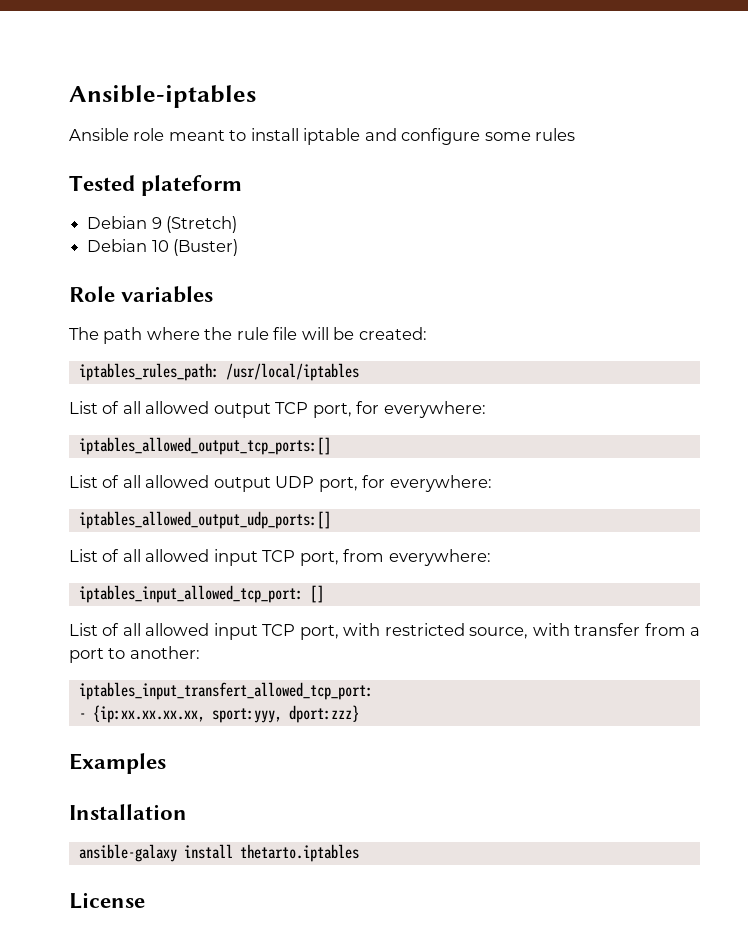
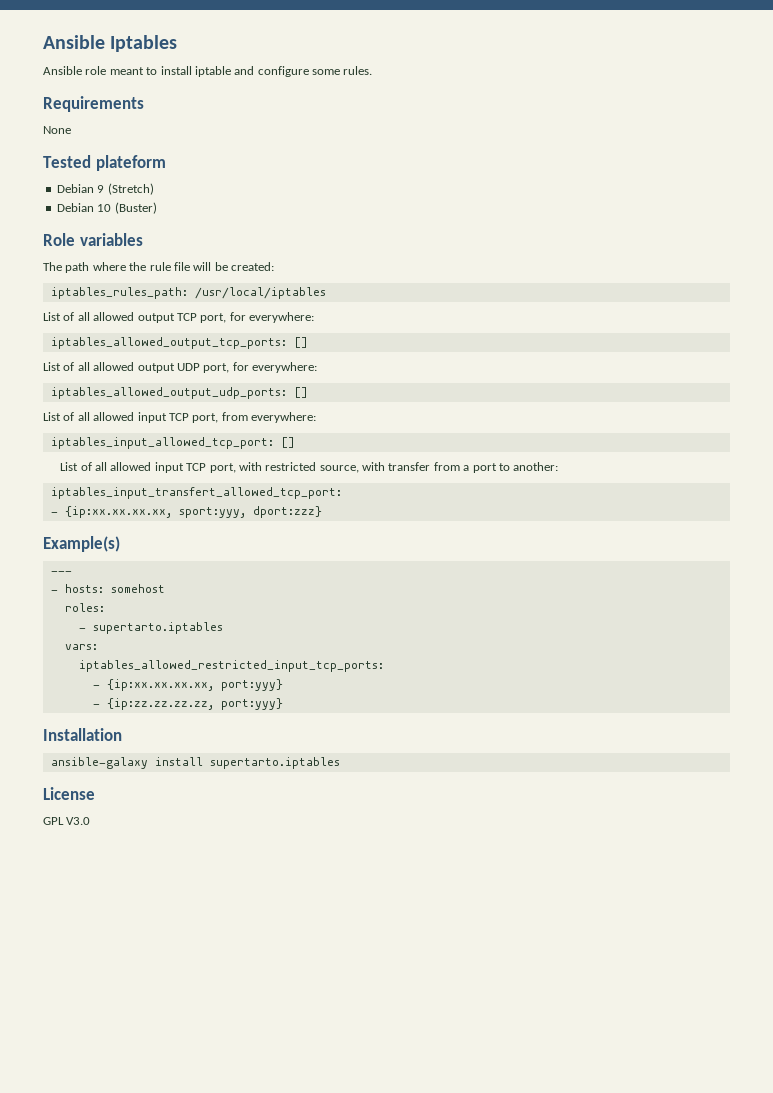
- Ansible-iptables
+ Ansible Iptables
- Ansible role meant to install iptable and configure some rules
+ Ansible role meant to install iptable and configure some rules.
+ Requirements
+ None
- iptables_allowed_output_tcp_ports:[]
+ iptables_allowed_output_tcp_ports: []
- iptables_allowed_output_udp_ports:[]
+ iptables_allowed_output_udp_ports: []
- Examples
+ Example(s)
+ ---
+ - hosts: somehost
+ roles:
+ - supertarto.iptables
+ vars:
+ iptables_allowed_restricted_input_tcp_ports:
+ - {ip:xx.xx.xx.xx, port:yyy}
+ - {ip:zz.zz.zz.zz, port:yyy}
- ansible-galaxy install thetarto.iptables
+ ansible-galaxy install supertarto.iptables
+ GPL V3.0

